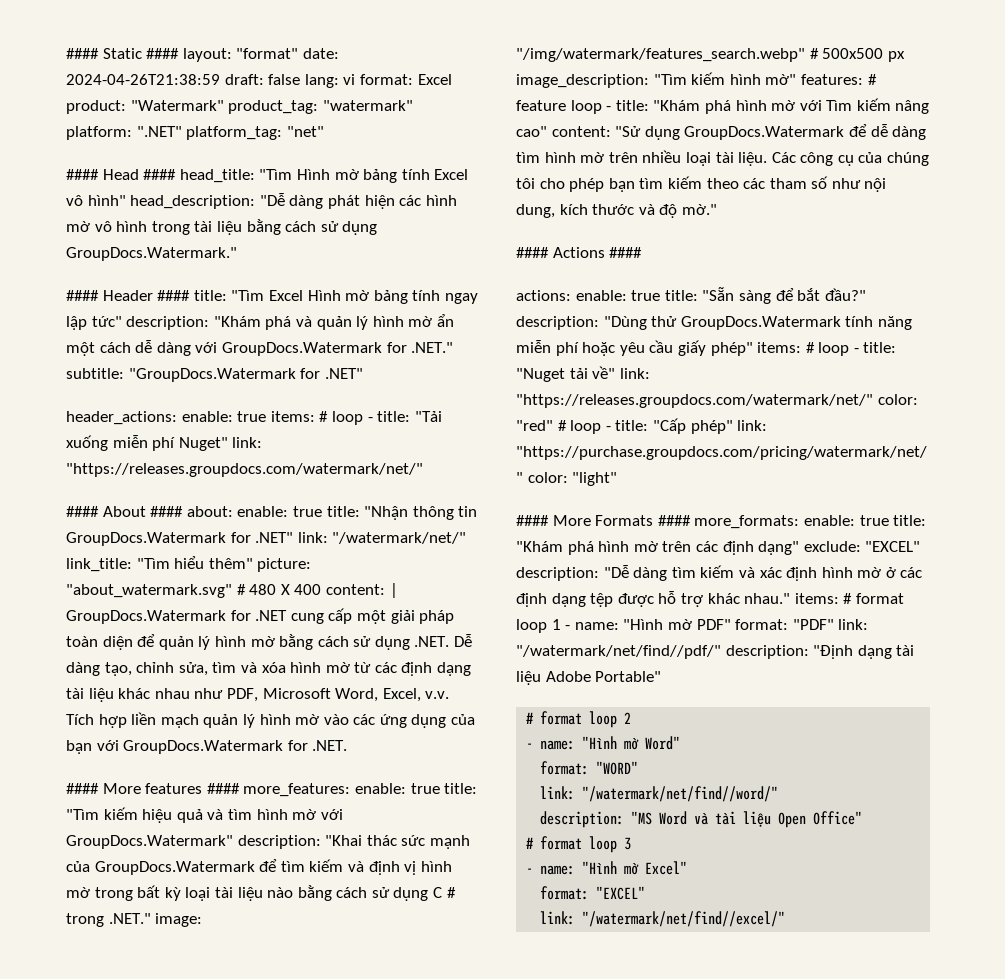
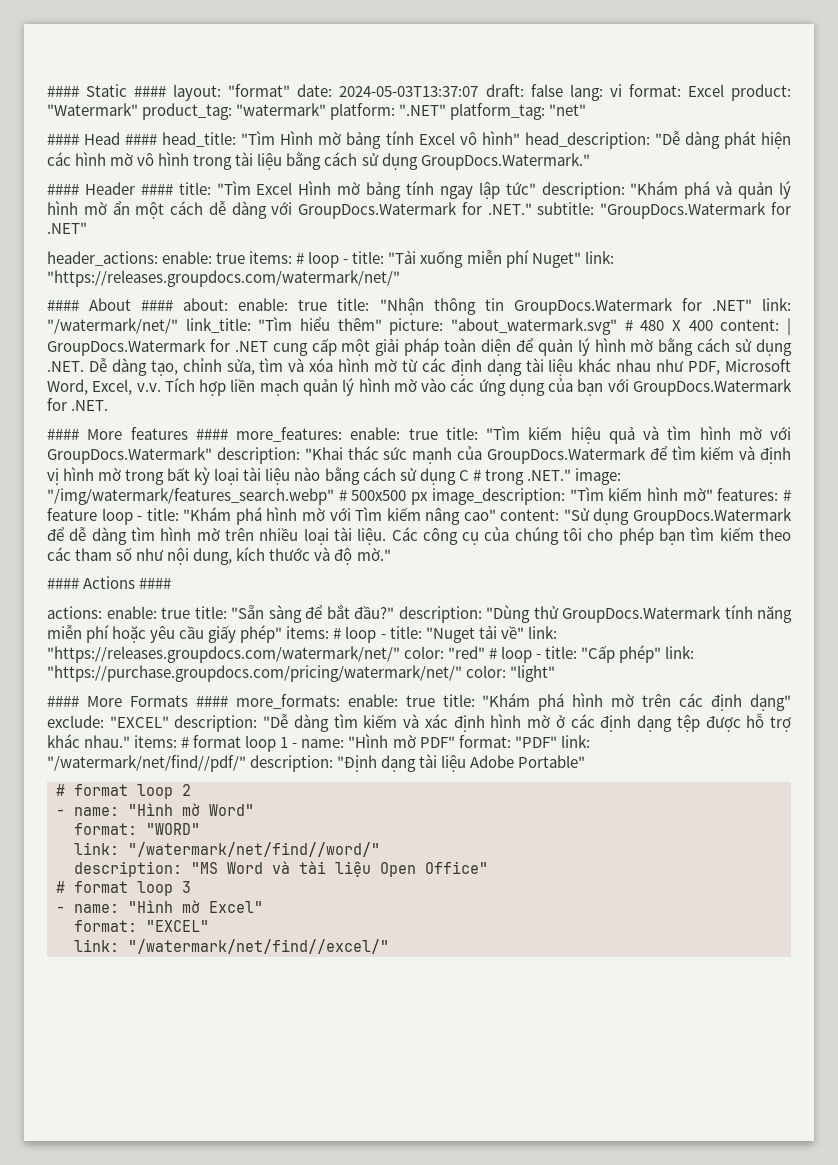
- #### Static #### layout: "format" date: 2024-04-26T21:38:59 draft: false lang: vi format: Excel product: "Watermark" product_tag: "watermark" platform: ".NET" platform_tag: "net"
+ #### Static #### layout: "format" date: 2024-05-03T13:37:07 draft: false lang: vi format: Excel product: "Watermark" product_tag: "watermark" platform: ".NET" platform_tag: "net"

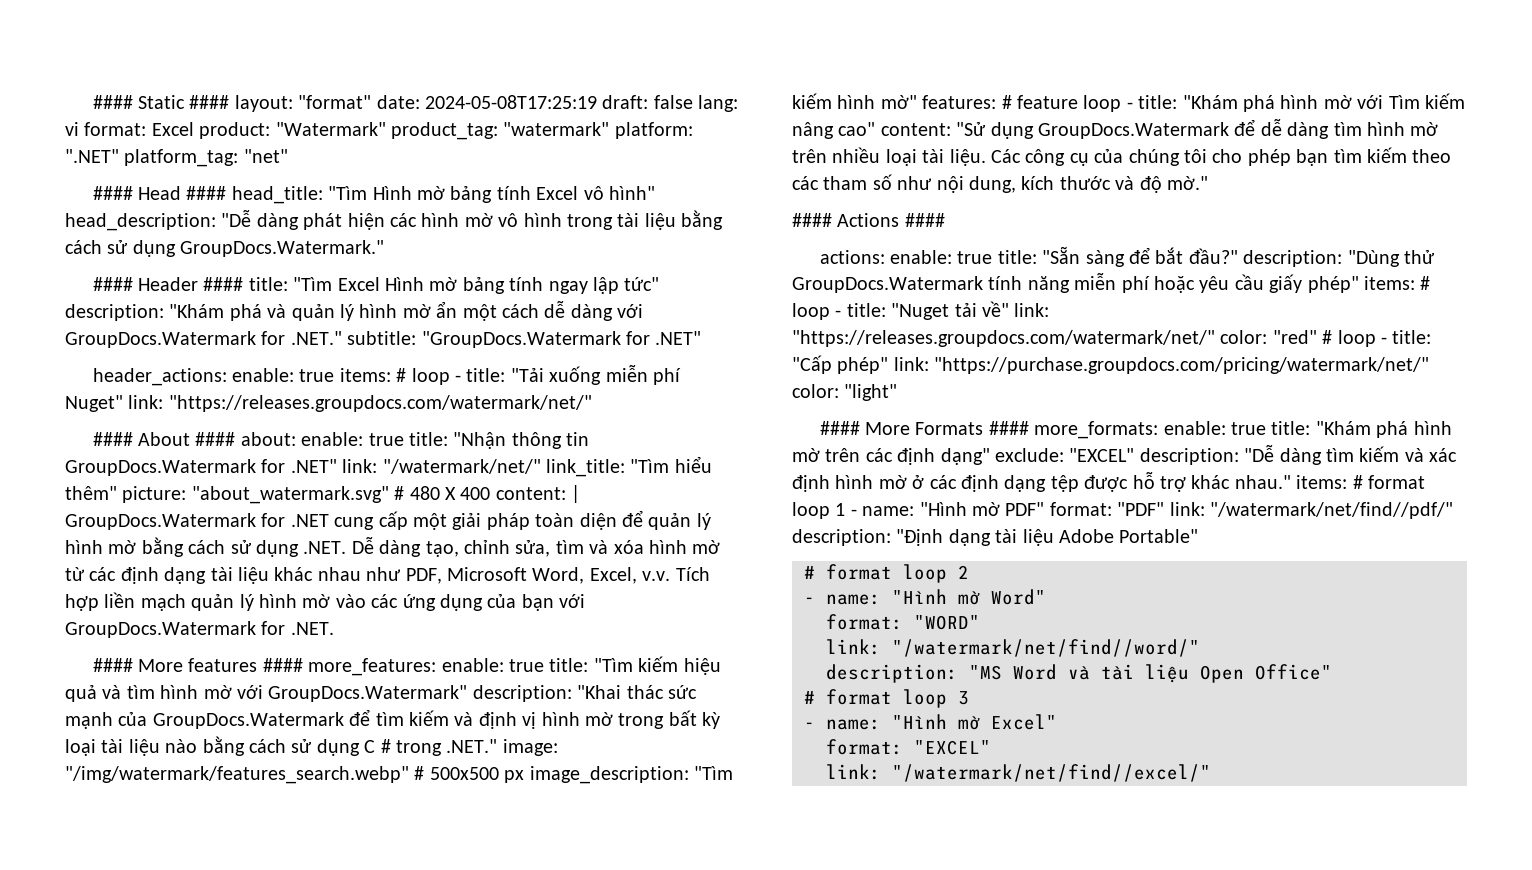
- #### Static #### layout: "format" date: 2024-05-03T13:37:07 draft: false lang: vi format: Excel product: "Watermark" product_tag: "watermark" platform: ".NET" platform_tag: "net"
+ #### Static #### layout: "format" date: 2024-05-08T17:25:19 draft: false lang: vi format: Excel product: "Watermark" product_tag: "watermark" platform: ".NET" platform_tag: "net"

